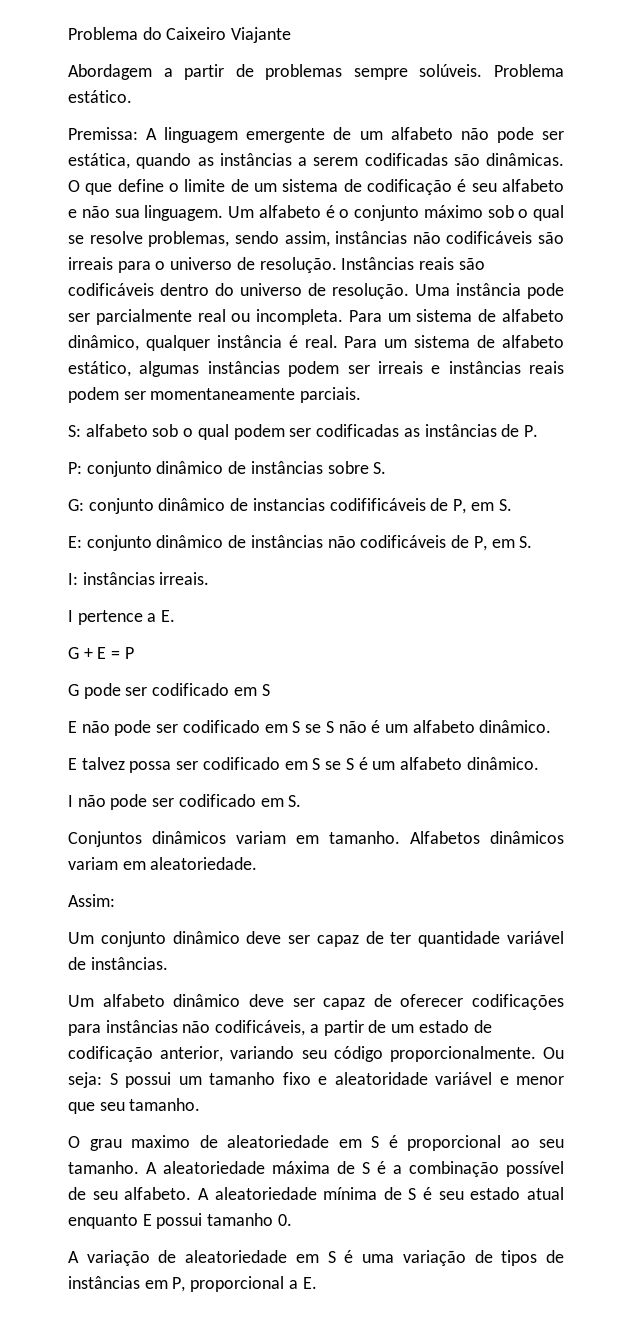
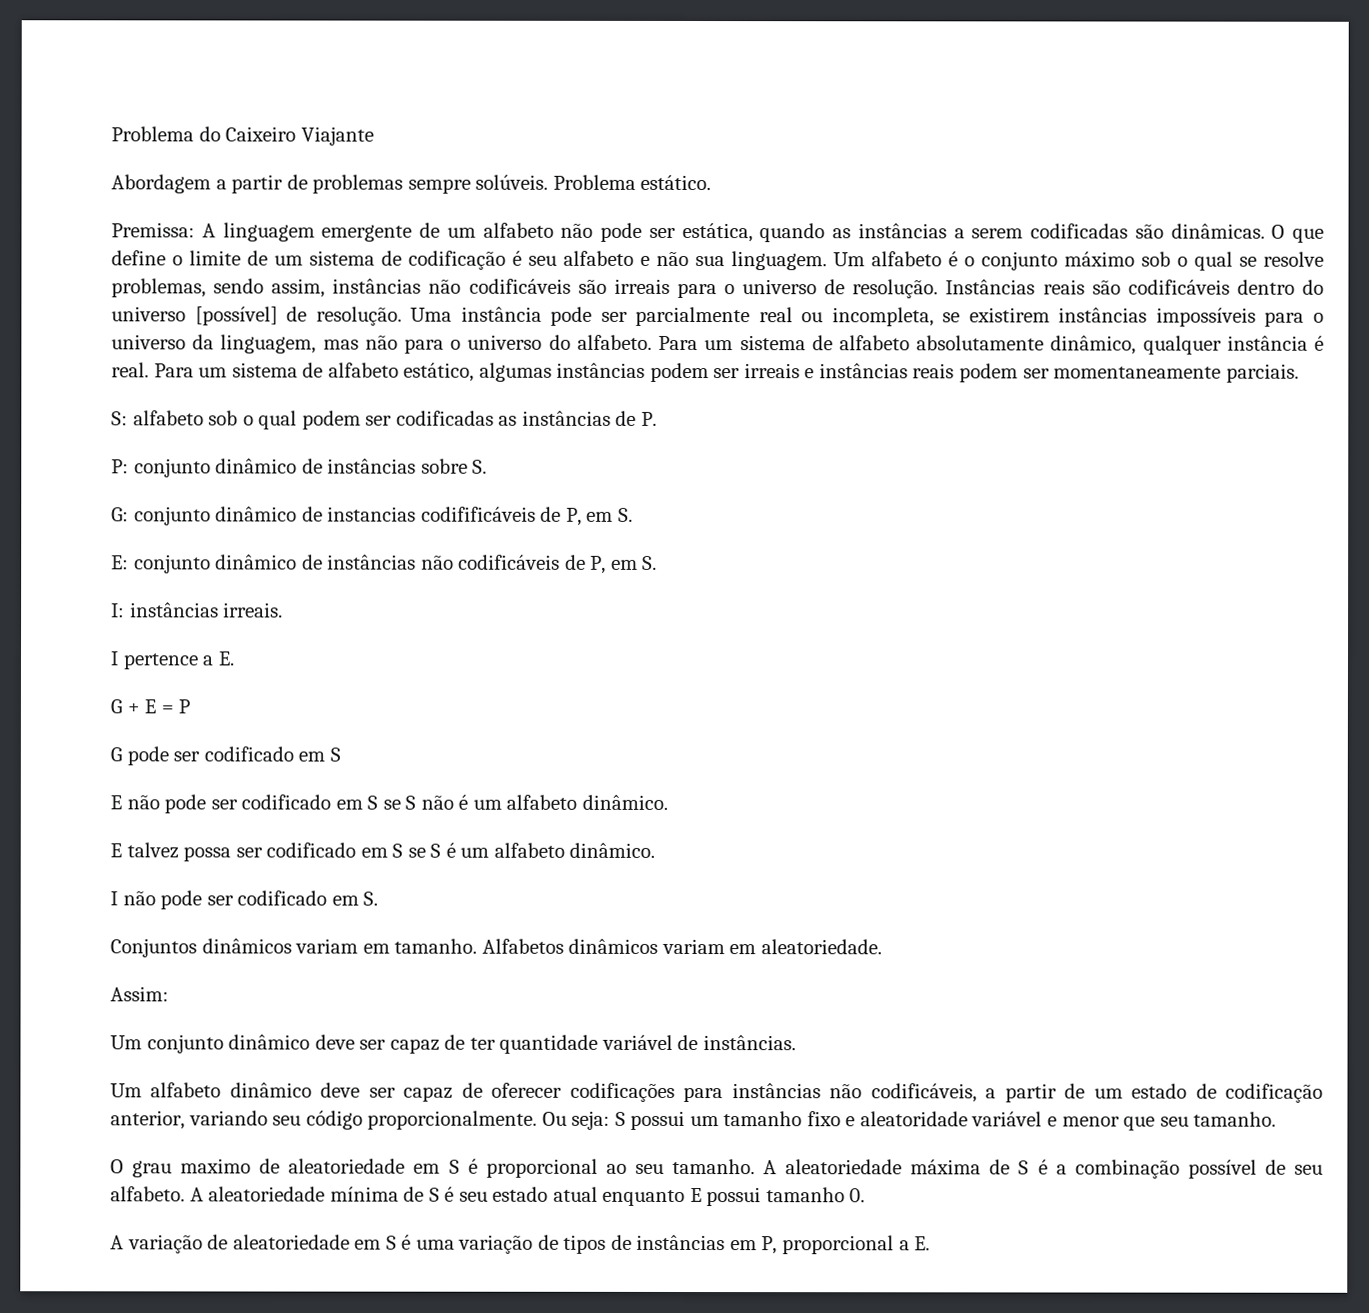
- Instâncias reais são codificáveis dentro do universo de resolução.
+ Instâncias reais são codificáveis dentro do universo [possível] de resolução.
- Uma instância pode ser parcialmente real ou incompleta. Para um sistema de alfabeto dinâmico, qualquer instância é real.
+ Uma instância pode ser parcialmente real ou incompleta, se existirem instâncias impossíveis para o universo da linguagem, mas não para o universo do alfabeto. Para um sistema de alfabeto absolutamente dinâmico, qualquer instância é real.

